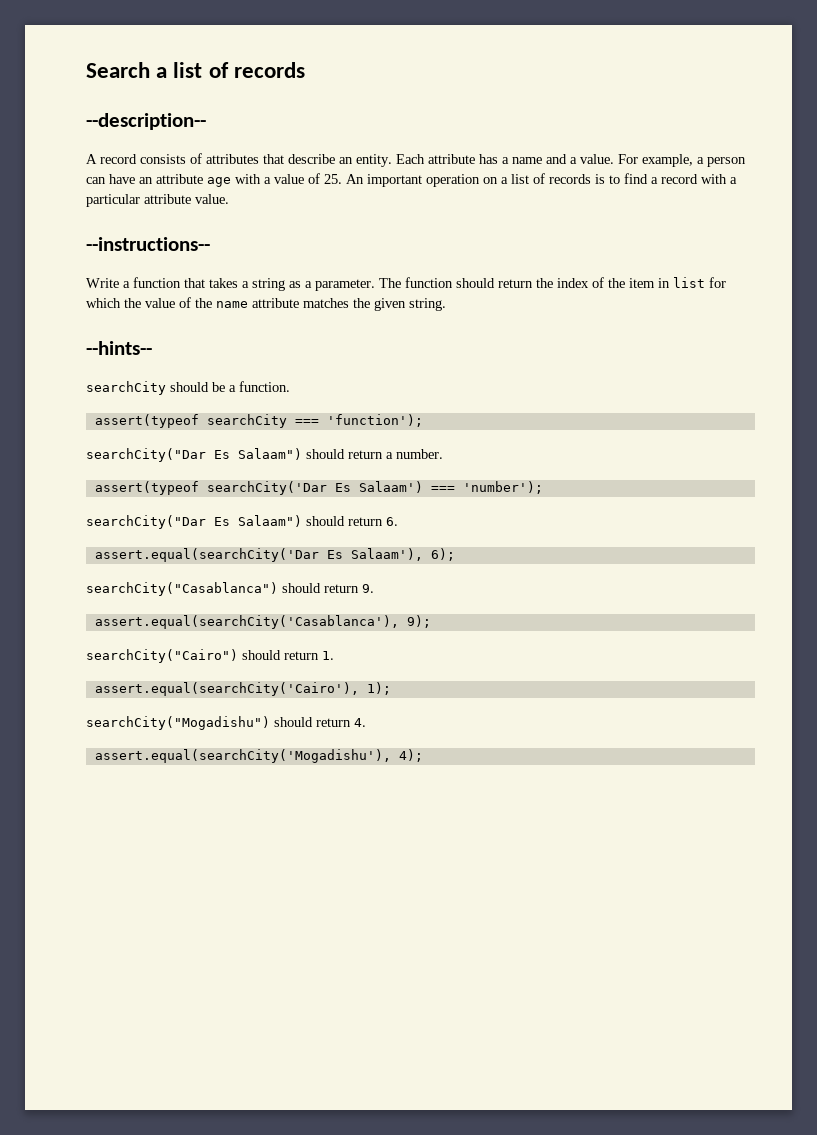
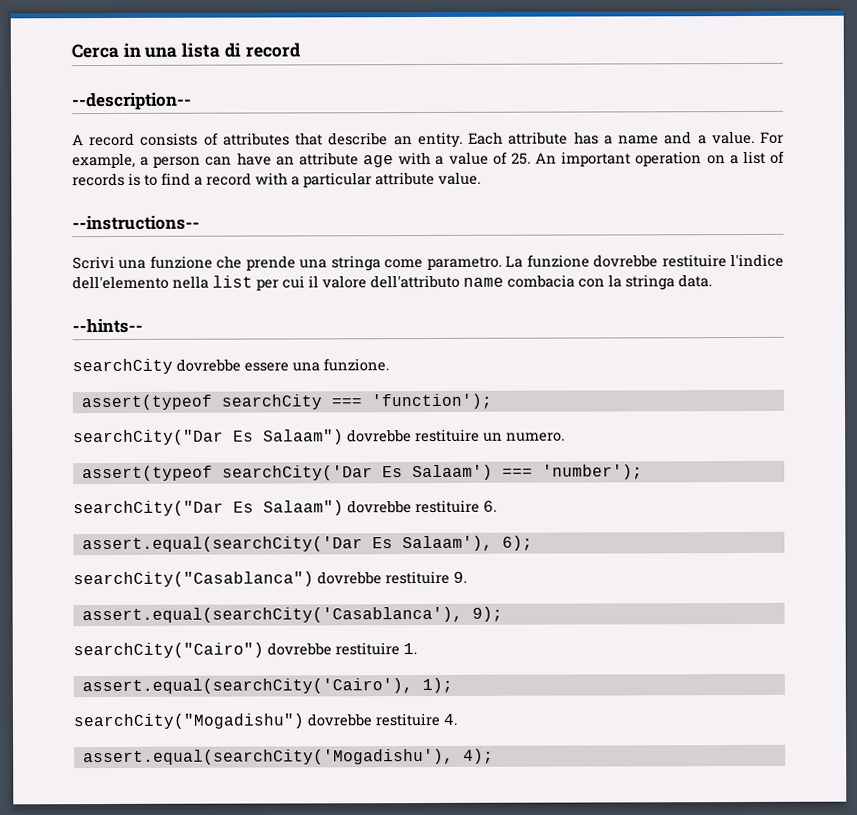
- Search a list of records
+ Cerca in una lista di record
- Write a function that takes a string as a parameter. The function should return the index of the item in list for which the value of the name attribute matches the given string.
+ Scrivi una funzione che prende una stringa come parametro. La funzione dovrebbe restituire l'indice dell'elemento nella list per cui il valore dell'attributo name combacia con la stringa data.
  --hints--
- searchCity should be a function.
+ searchCity dovrebbe essere una funzione.
- searchCity("Dar Es Salaam") should return a number.
+ searchCity("Dar Es Salaam") dovrebbe restituire un numero.
- searchCity("Dar Es Salaam") should return 6.
+ searchCity("Dar Es Salaam") dovrebbe restituire 6.
- searchCity("Casablanca") should return 9.
+ searchCity("Casablanca") dovrebbe restituire 9.
- searchCity("Cairo") should return 1.
+ searchCity("Cairo") dovrebbe restituire 1.
- searchCity("Mogadishu") should return 4.
+ searchCity("Mogadishu") dovrebbe restituire 4.

